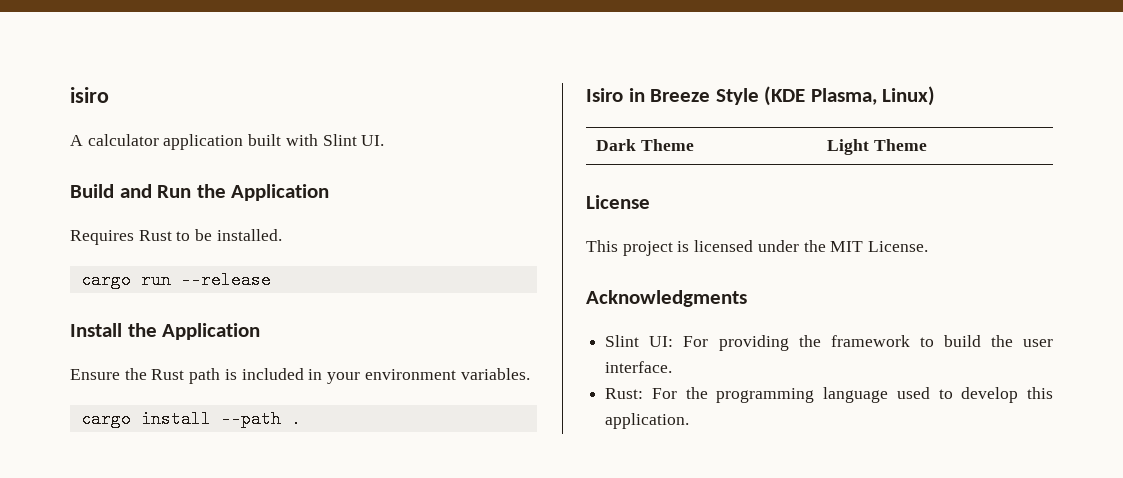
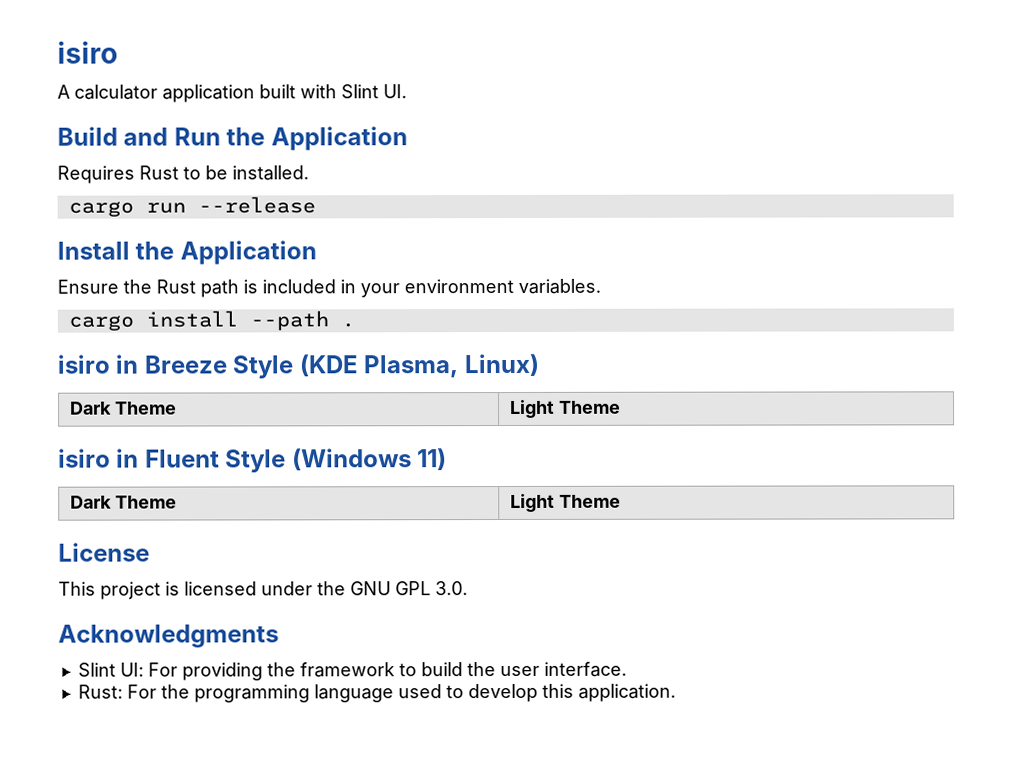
- Isiro in Breeze Style (KDE Plasma, Linux)
+ isiro in Breeze Style (KDE Plasma, Linux)
+ isiro in Fluent Style (Windows 11)
+ Dark Theme | Light Theme
- This project is licensed under the MIT License.
+ This project is licensed under the GNU GPL 3.0.

